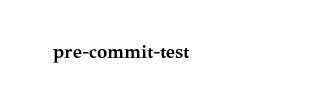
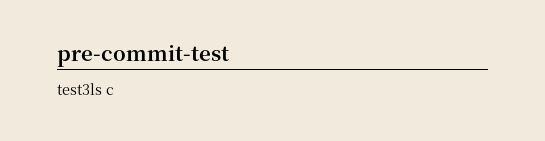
+ test3ls c

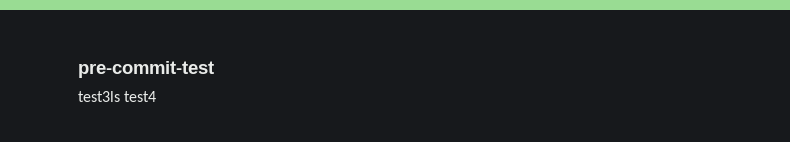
- test3ls c
+ test3ls test4

